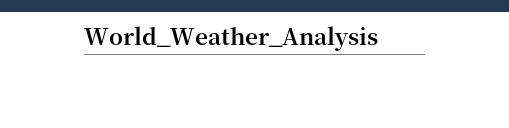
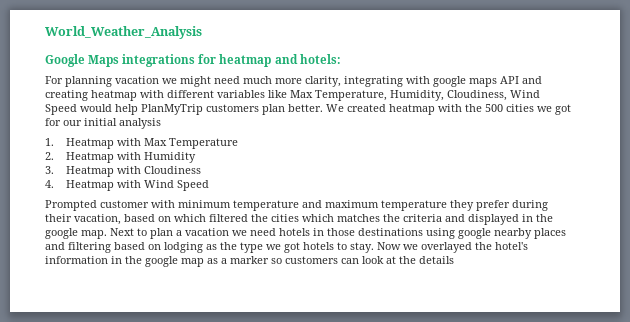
+ Google Maps integrations for heatmap and hotels:
+ For planning vacation we might need much more clarity, integrating with google maps API and creating heatmap with different variables like Max Temperature, Humidity, Cloudiness, Wind Speed would help PlanMyTrip customers plan better. We created heatmap with the 500 cities we got for our initial analysis
+ 1. Heatmap with Max Temperature
+ 2. Heatmap with Humidity
+ 3. Heatmap with Cloudiness
+ 4. Heatmap with Wind Speed
+ Prompted customer with minimum temperature and maximum temperature they prefer during their vacation, based on which filtered the cities which matches the criteria and displayed in the google map. Next to plan a vacation we need hotels in those destinations using google nearby places and filtering based on lodging as the type we got hotels to stay. Now we overlayed the hotel's information in the google map as a marker so customers can look at the details

